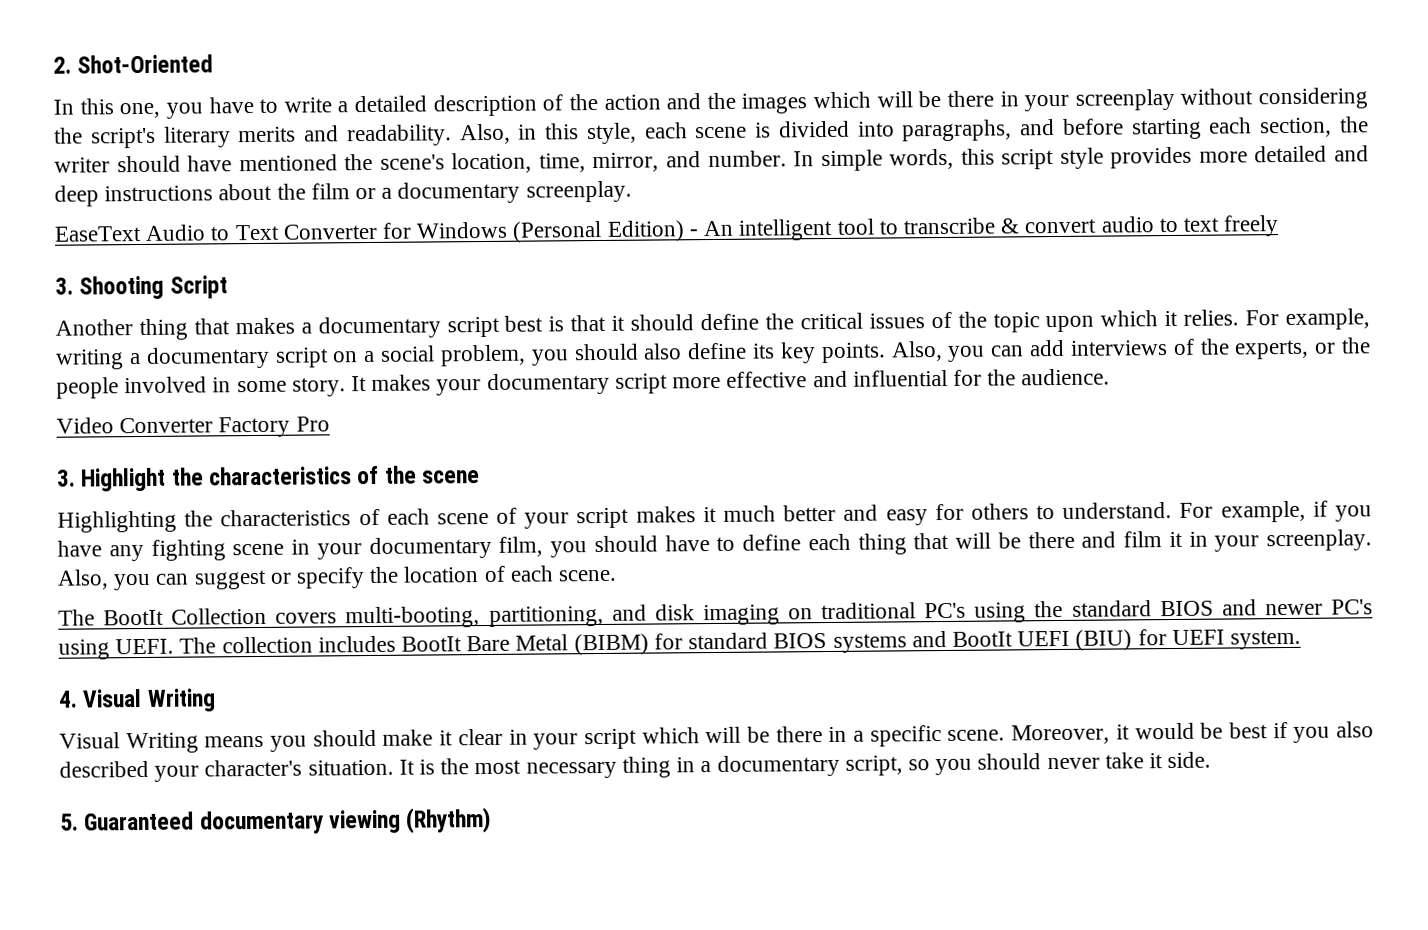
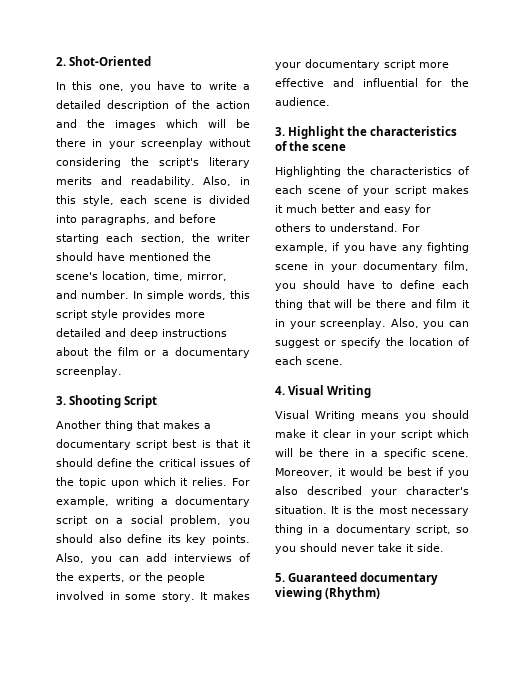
- EaseText Audio to Text Converter for Windows (Personal Edition) - An intelligent tool to transcribe & convert audio to text freely
- Video Converter Factory Pro
- The BootIt Collection covers multi-booting, partitioning, and disk imaging on traditional PC's using the standard BIOS and newer PC's using UEFI. The collection includes BootIt Bare Metal (BIBM) for standard BIOS systems and BootIt UEFI (BIU) for UEFI system.

